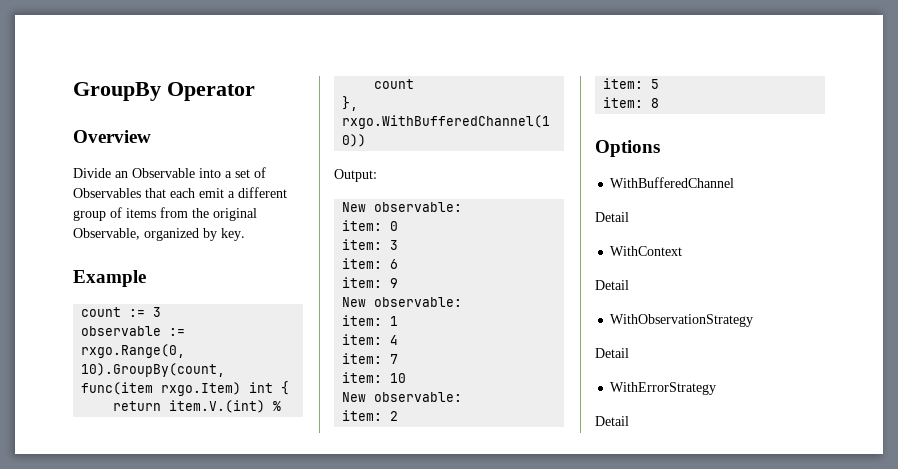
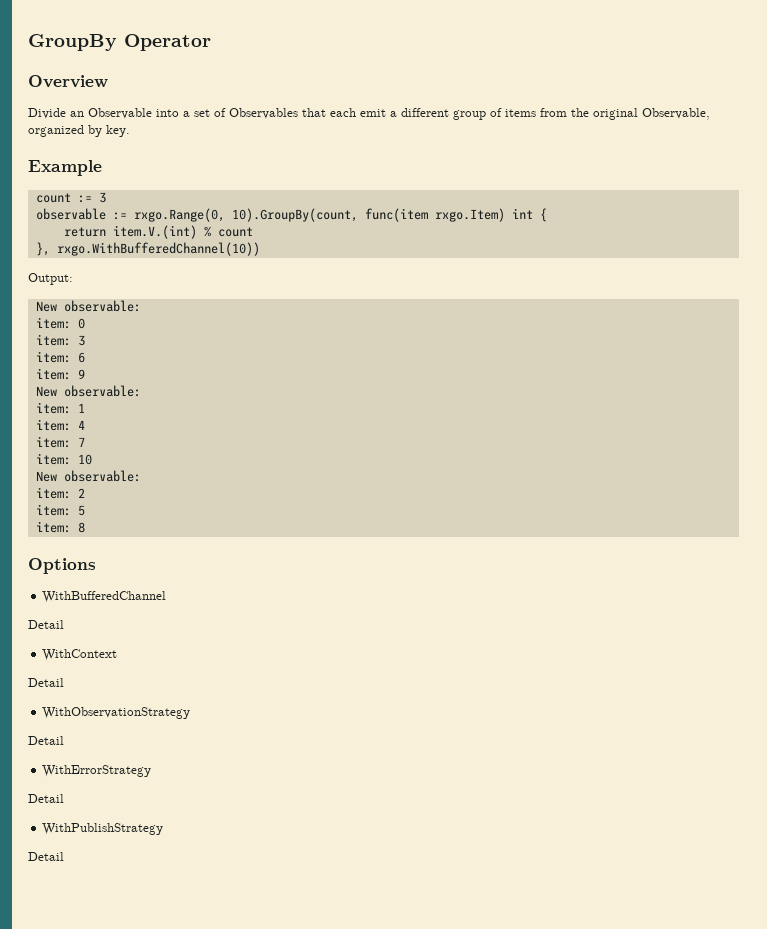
+ WithPublishStrategy
+ Detail

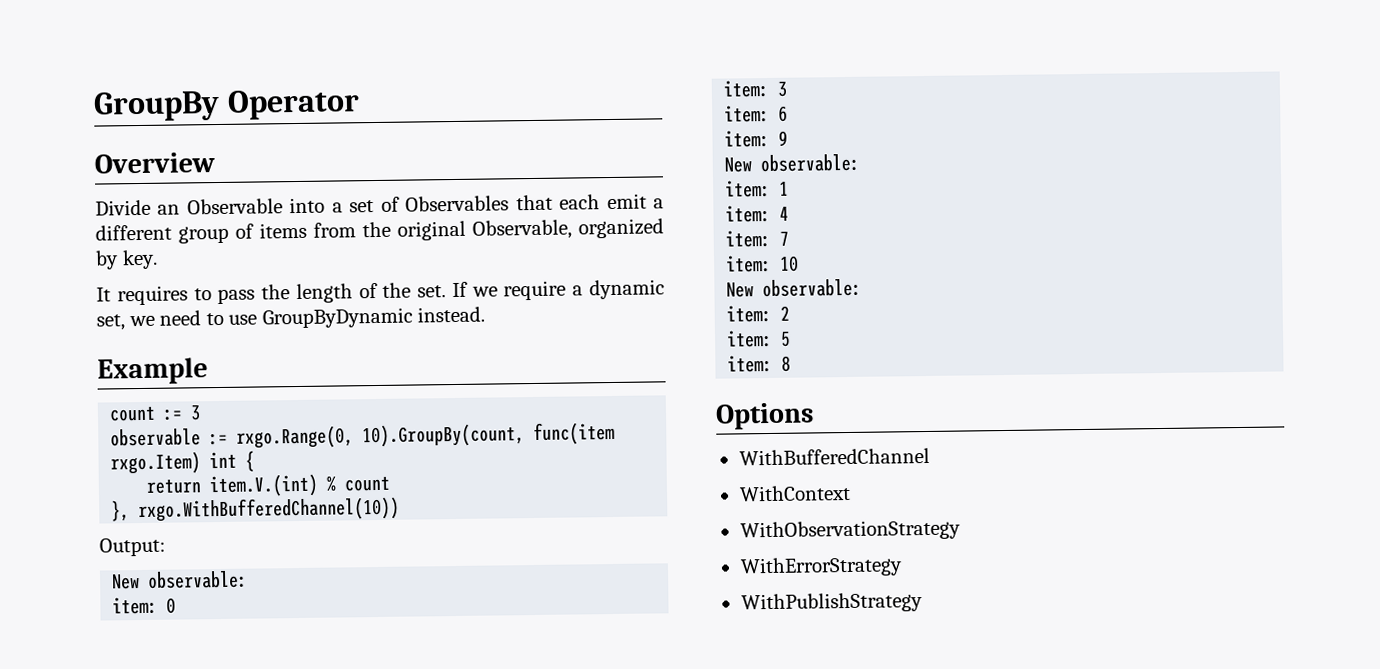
+ It requires to pass the length of the set. If we require a dynamic set, we need to use GroupByDynamic instead.
  WithBufferedChannel
- Detail
  WithContext
- Detail
  WithObservationStrategy
- Detail
  WithErrorStrategy
- Detail
  WithPublishStrategy
- Detail

